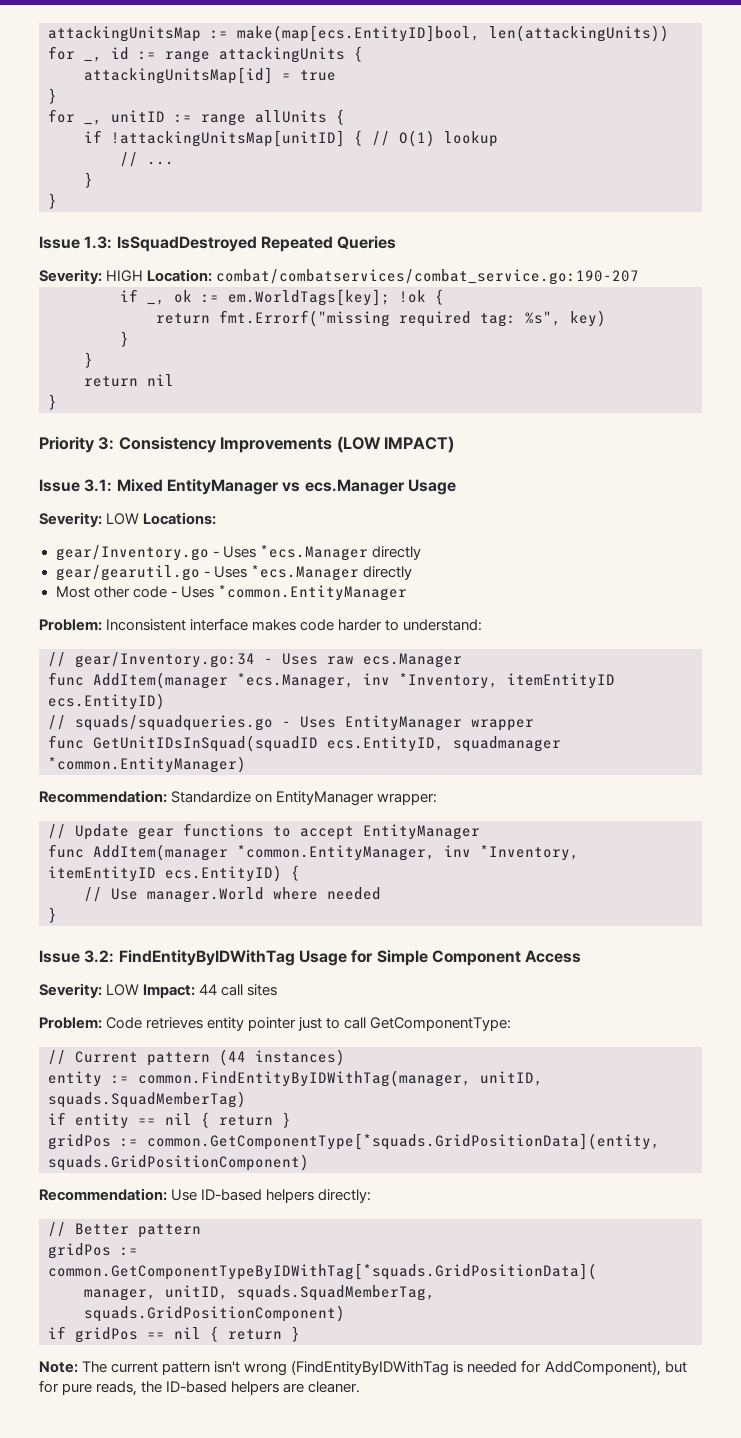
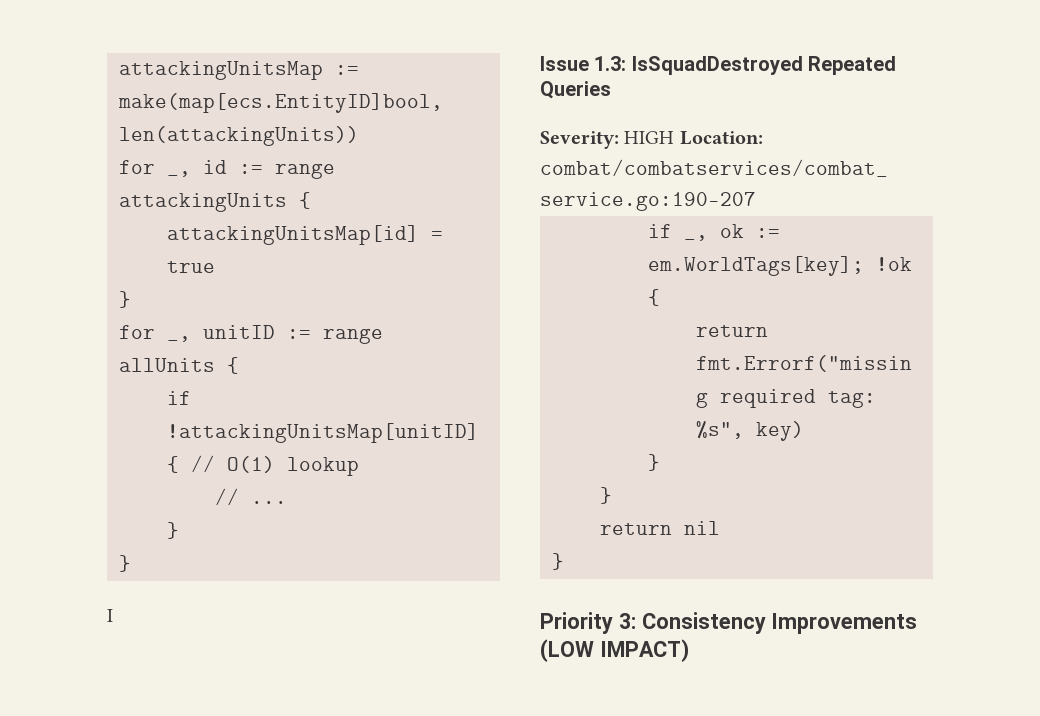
+ I
- Issue 3.1: Mixed EntityManager vs ecs.Manager Usage
- Severity: LOW Locations:
- gear/Inventory.go - Uses *ecs.Manager directly
- gear/gearutil.go - Uses *ecs.Manager directly
- Most other code - Uses *common.EntityManager
- Problem: Inconsistent interface makes code harder to understand:
- // gear/Inventory.go:34 - Uses raw ecs.Manager
- func AddItem(manager *ecs.Manager, inv *Inventory, itemEntityID ecs.EntityID)
- // squads/squadqueries.go - Uses EntityManager wrapper
- func GetUnitIDsInSquad(squadID ecs.EntityID, squadmanager *common.EntityManager)
- Recommendation: Standardize on EntityManager wrapper:
- // Update gear functions to accept EntityManager
- func AddItem(manager *common.EntityManager, inv *Inventory, itemEntityID ecs.EntityID) {
- // Use manager.World where needed
- }
- Issue 3.2: FindEntityByIDWithTag Usage for Simple Component Access
- Severity: LOW Impact: 44 call sites
- Problem: Code retrieves entity pointer just to call GetComponentType:
- // Current pattern (44 instances)
- entity := common.FindEntityByIDWithTag(manager, unitID, squads.SquadMemberTag)
- if entity == nil { return }
- gridPos := common.GetComponentType[*squads.GridPositionData](entity, squads.GridPositionComponent)
- Recommendation: Use ID-based helpers directly:
- // Better pattern
- gridPos := common.GetComponentTypeByIDWithTag[*squads.GridPositionData](
- manager, unitID, squads.SquadMemberTag, squads.GridPositionComponent)
- if gridPos == nil { return }
- Note: The current pattern isn't wrong (FindEntityByIDWithTag is needed for AddComponent), but for pure reads, the ID-based helpers are cleaner.

